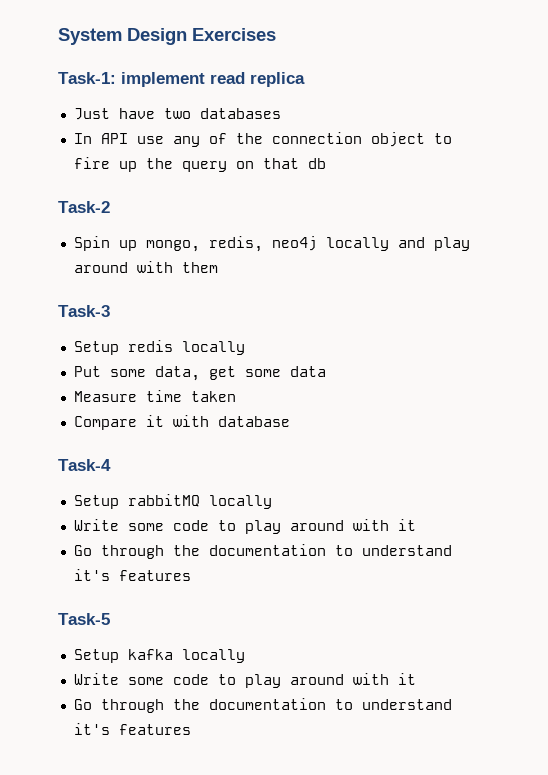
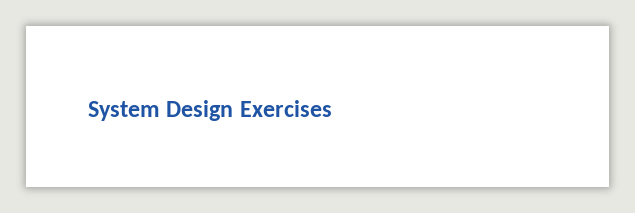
- Task-1: implement read replica
- Just have two databases
- In API use any of the connection object to fire up the query on that db
- Task-2
- Spin up mongo, redis, neo4j locally and play around with them
- Task-3
- Setup redis locally
- Put some data, get some data
- Measure time taken
- Compare it with database
- Task-4
- Setup rabbitMQ locally
- Write some code to play around with it
- Go through the documentation to understand it's features
- Task-5
- Setup kafka locally
- Write some code to play around with it
- Go through the documentation to understand it's features

